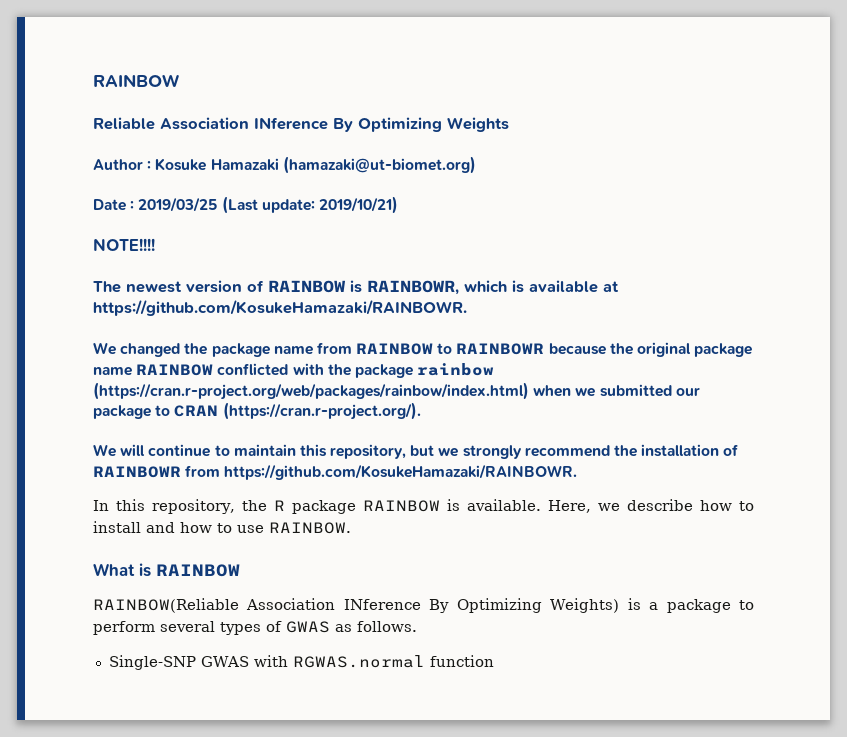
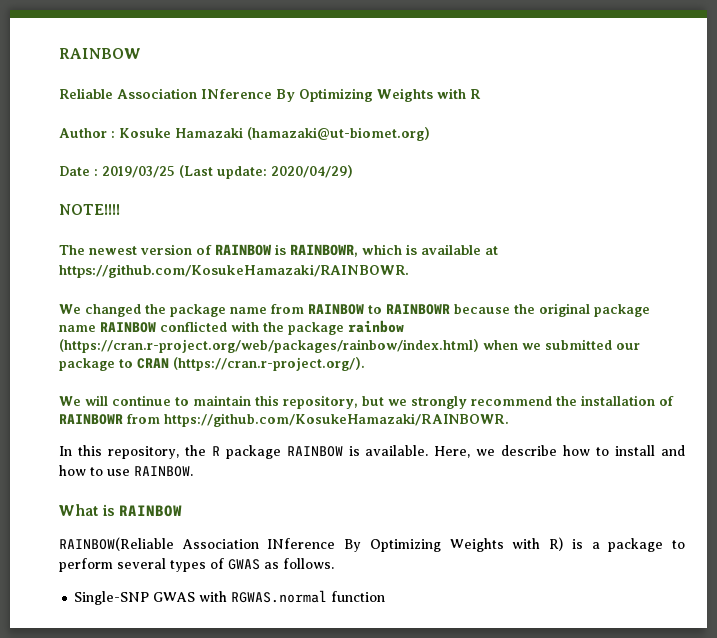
- Reliable Association INference By Optimizing Weights
+ Reliable Association INference By Optimizing Weights with R
- Date : 2019/03/25 (Last update: 2019/10/21)
+ Date : 2019/03/25 (Last update: 2020/04/29)
- RAINBOW(Reliable Association INference By Optimizing Weights) is a package to perform several types of GWAS as follows.
+ RAINBOW(Reliable Association INference By Optimizing Weights with R) is a package to perform several types of GWAS as follows.

